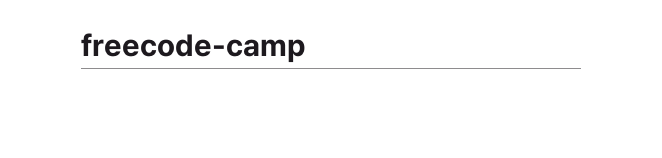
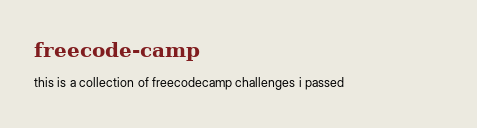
+ this is a collection of freecodecamp challenges i passed

